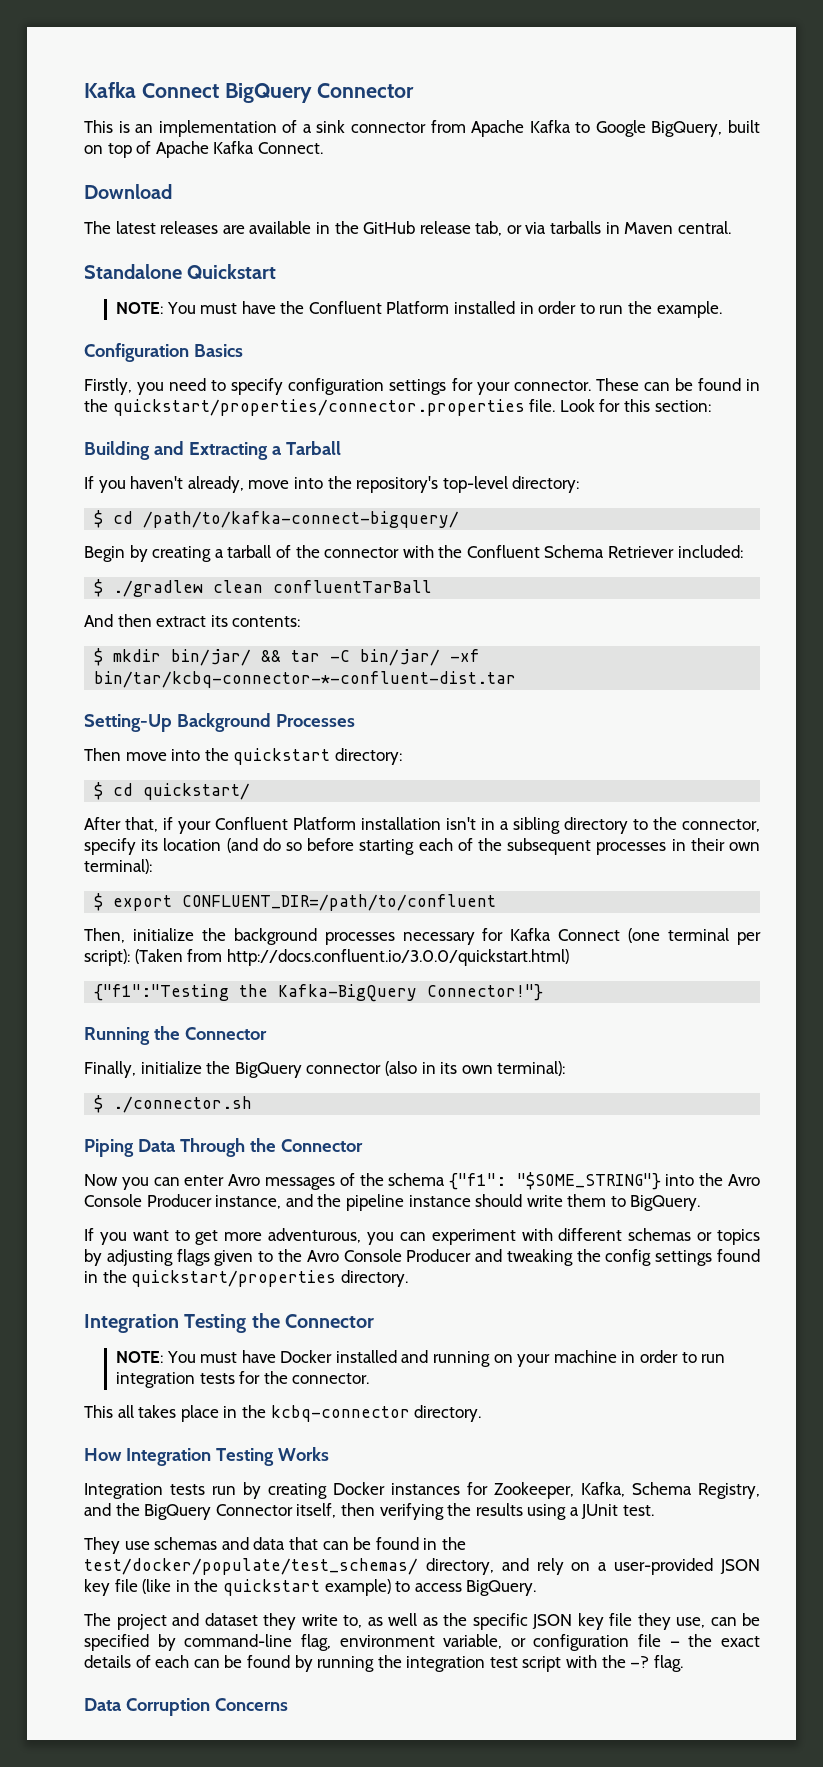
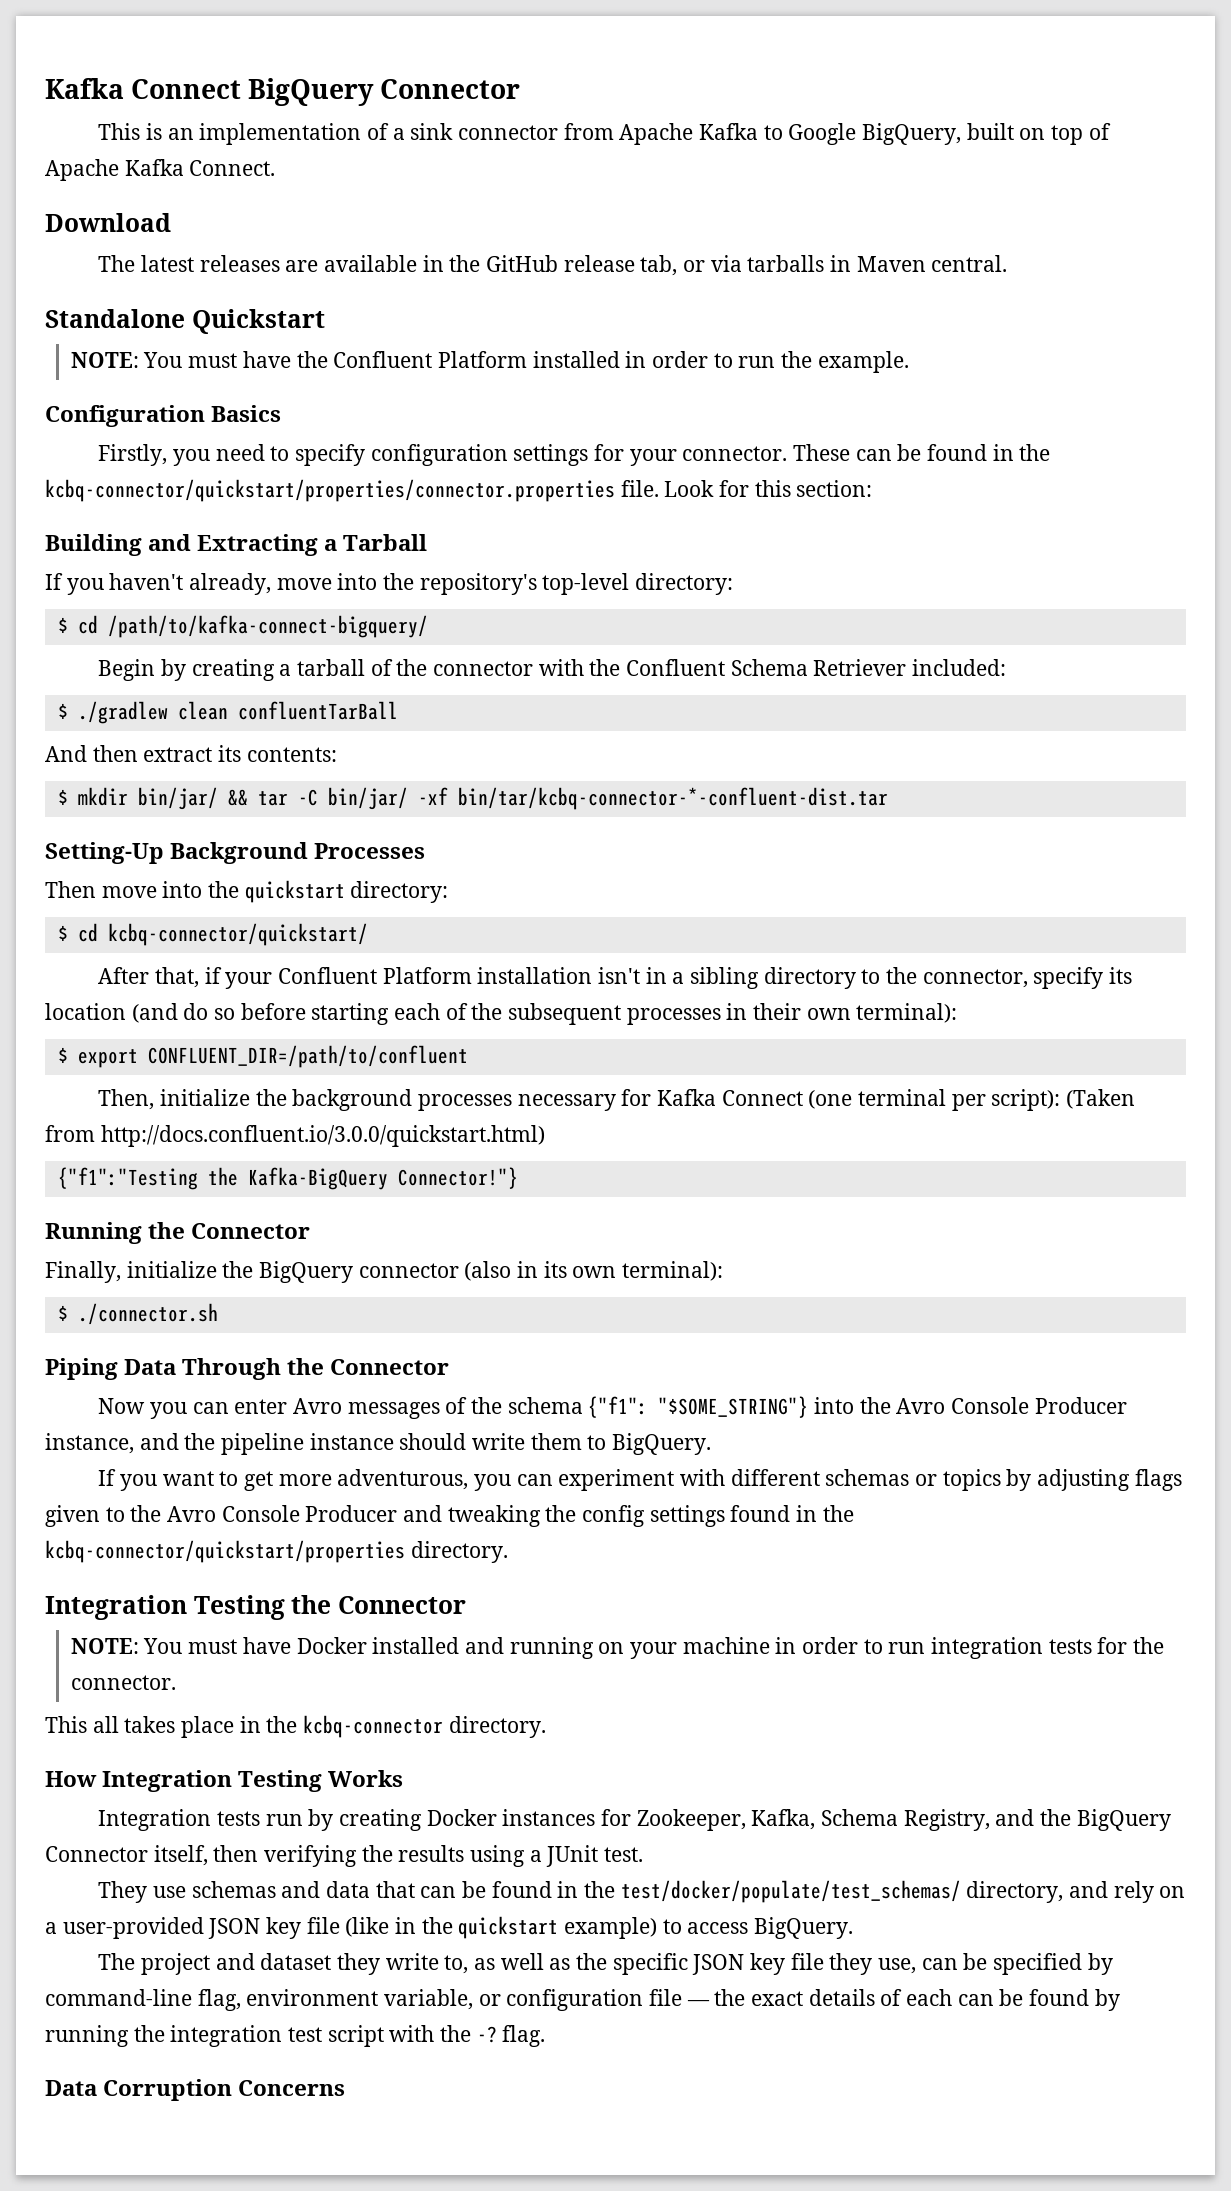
- These can be found in the quickstart/properties/connector.properties file.
+ These can be found in the kcbq-connector/quickstart/properties/connector.properties file.
- $ cd quickstart/
+ $ cd kcbq-connector/quickstart/
- If you want to get more adventurous, you can experiment with different schemas or topics by adjusting flags given to the Avro Console Producer and tweaking the config settings found in the quickstart/properties directory.
+ If you want to get more adventurous, you can experiment with different schemas or topics by adjusting flags given to the Avro Console Producer and tweaking the config settings found in the kcbq-connector/quickstart/properties directory.

